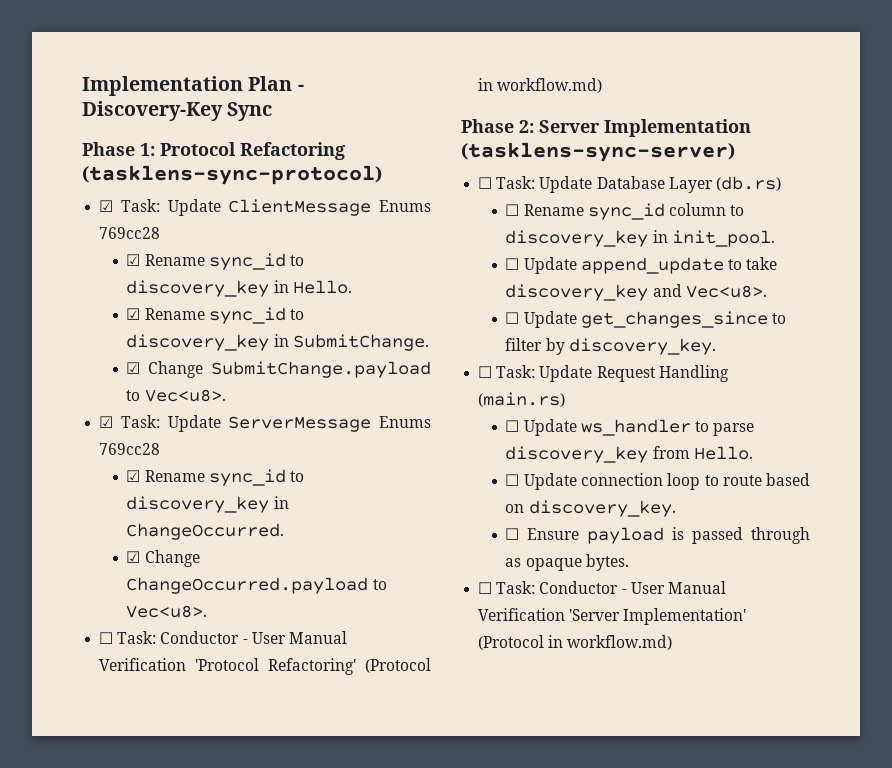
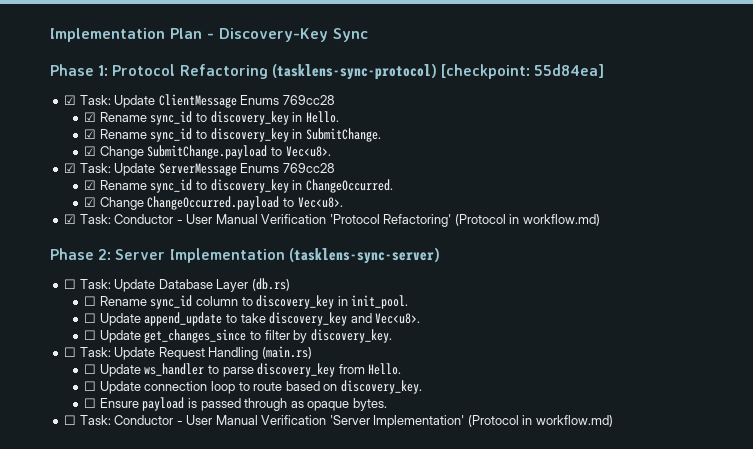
- Phase 1: Protocol Refactoring (tasklens-sync-protocol)
+ Phase 1: Protocol Refactoring (tasklens-sync-protocol) [checkpoint: 55d84ea]
- ☐ Task: Conductor - User Manual Verification 'Protocol Refactoring' (Protocol in workflow.md)
+ ☑ Task: Conductor - User Manual Verification 'Protocol Refactoring' (Protocol in workflow.md)

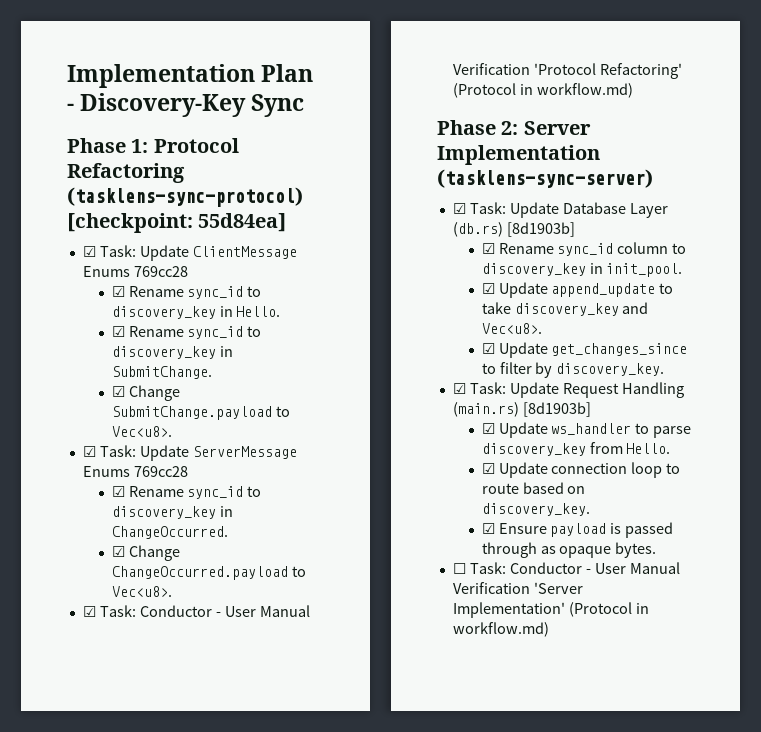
- ☐ Task: Update Database Layer (db.rs)
- ☐ Rename sync_id column to discovery_key in init_pool.
+ ☑ Task: Update Database Layer (db.rs) [8d1903b]
+ ☑ Rename sync_id column to discovery_key in init_pool.
- ☐ Update append_update to take discovery_key and Vec<u8>.
+ ☑ Update append_update to take discovery_key and Vec<u8>.
- ☐ Update get_changes_since to filter by discovery_key.
+ ☑ Update get_changes_since to filter by discovery_key.
- ☐ Task: Update Request Handling (main.rs)
- ☐ Update ws_handler to parse discovery_key from Hello.
+ ☑ Task: Update Request Handling (main.rs) [8d1903b]
+ ☑ Update ws_handler to parse discovery_key from Hello.
- ☐ Update connection loop to route based on discovery_key.
+ ☑ Update connection loop to route based on discovery_key.
- ☐ Ensure payload is passed through as opaque bytes.
+ ☑ Ensure payload is passed through as opaque bytes.

